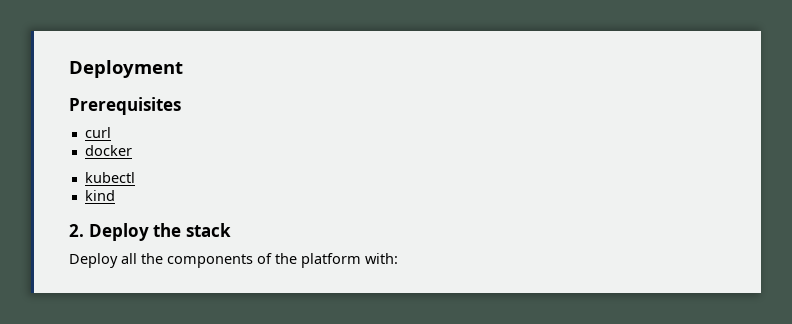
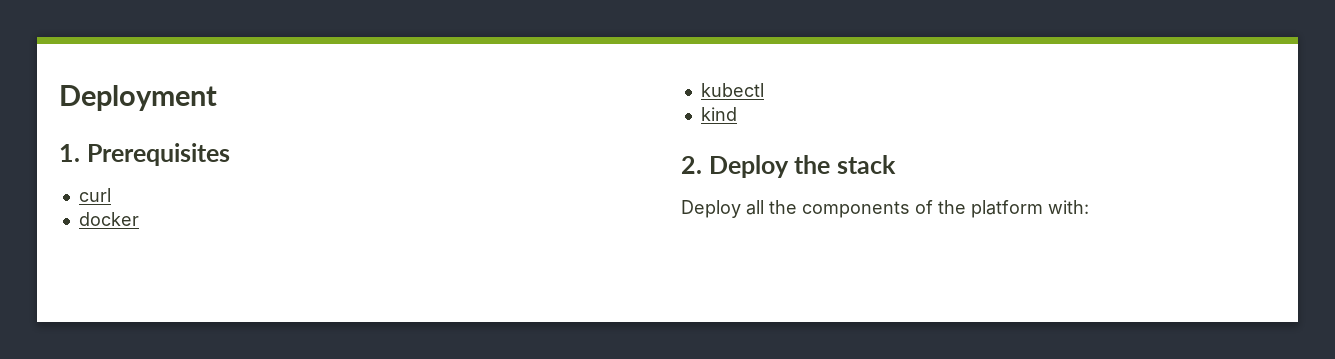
- Prerequisites
+ 1. Prerequisites

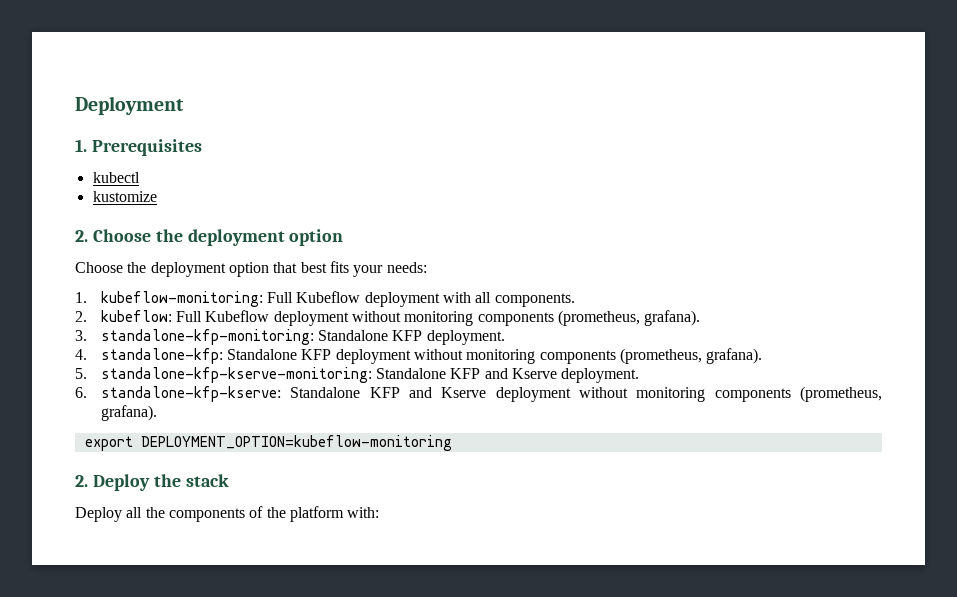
- curl
- docker
- kind
+ kustomize
+ 2. Choose the deployment option
+ Choose the deployment option that best fits your needs:
+ 1. kubeflow-monitoring: Full Kubeflow deployment with all components.
+ 2. kubeflow: Full Kubeflow deployment without monitoring components (prometheus, grafana).
+ 3. standalone-kfp-monitoring: Standalone KFP deployment.
+ 4. standalone-kfp: Standalone KFP deployment without monitoring components (prometheus, grafana).
+ 5. standalone-kfp-kserve-monitoring: Standalone KFP and Kserve deployment.
+ 6. standalone-kfp-kserve: Standalone KFP and Kserve deployment without monitoring components (prometheus, grafana).
+ export DEPLOYMENT_OPTION=kubeflow-monitoring

